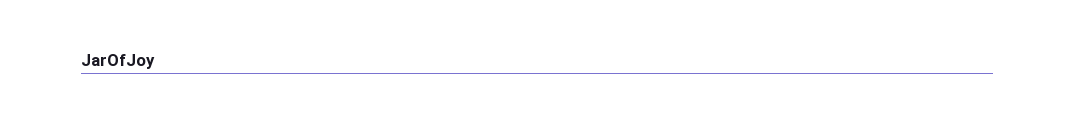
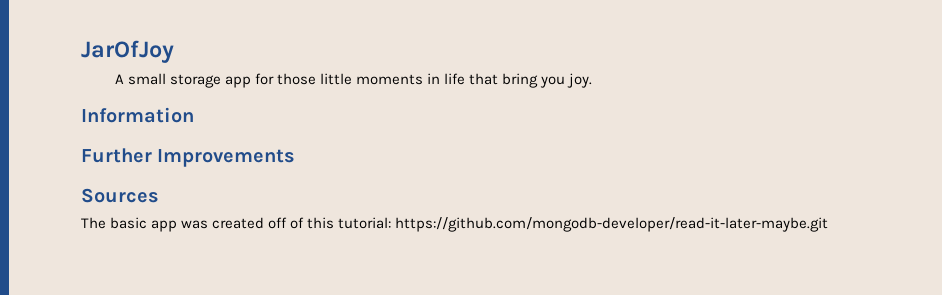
+ A small storage app for those little moments in life that bring you joy.
+ Information
+ Further Improvements
+ Sources
+ The basic app was created off of this tutorial: https://github.com/mongodb-developer/read-it-later-maybe.git

